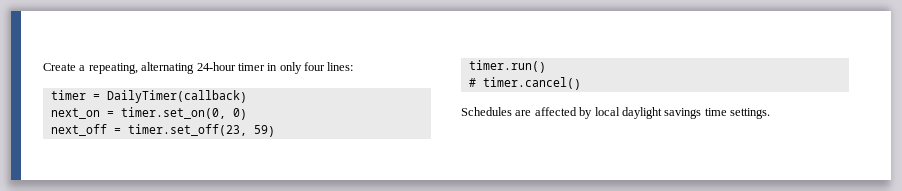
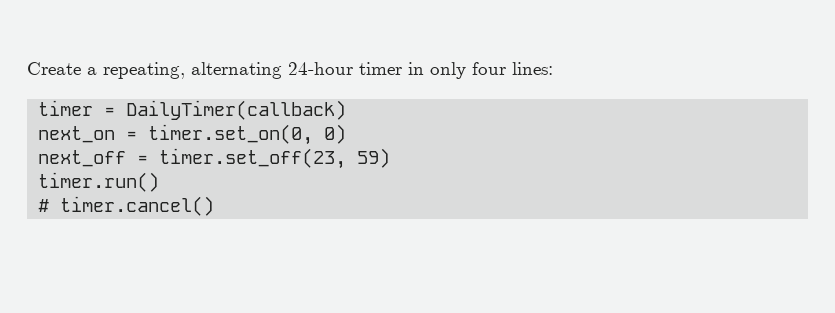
- Schedules are affected by local daylight savings time settings.

